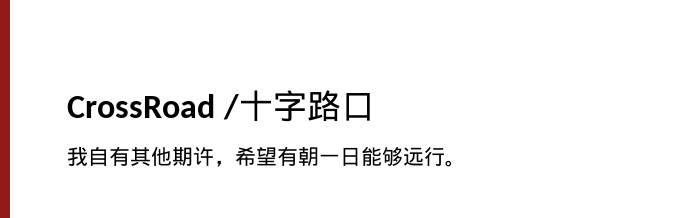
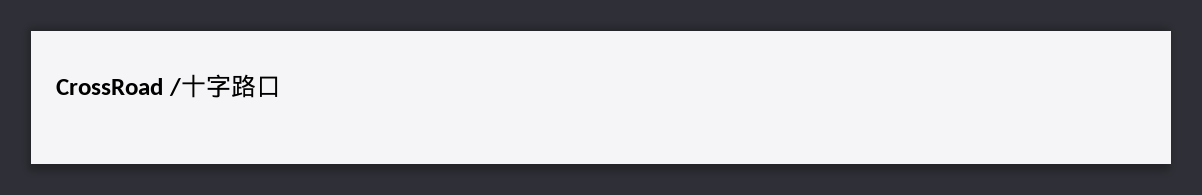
- 我自有其他期许，希望有朝一日能够远行。

